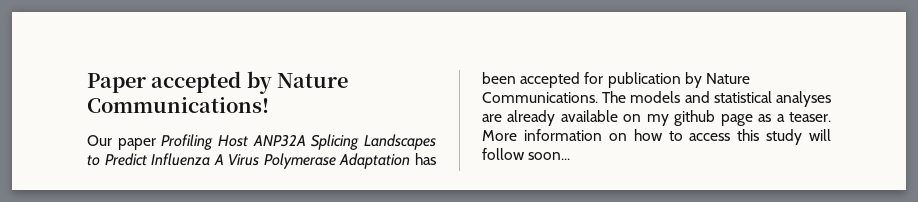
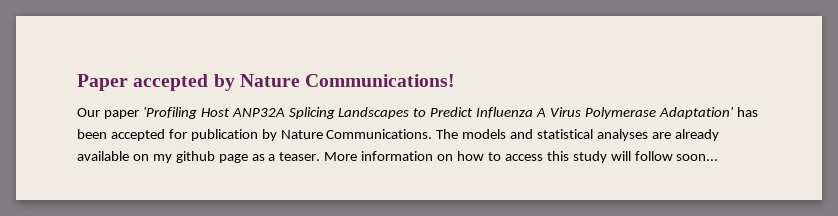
- Our paper Profiling Host ANP32A Splicing Landscapes to Predict Influenza A Virus Polymerase Adaptation has been accepted for publication by Nature Communications.
+ Our paper 'Profiling Host ANP32A Splicing Landscapes to Predict Influenza A Virus Polymerase Adaptation' has been accepted for publication by Nature Communications.

